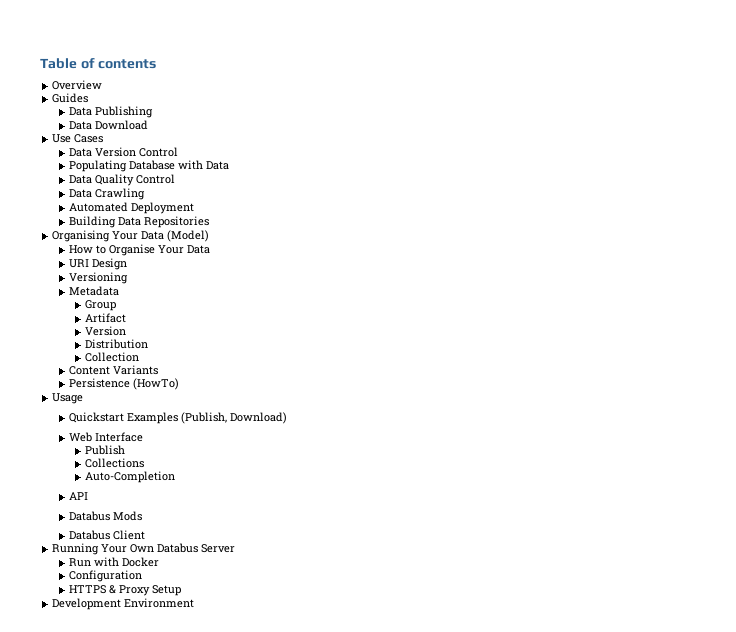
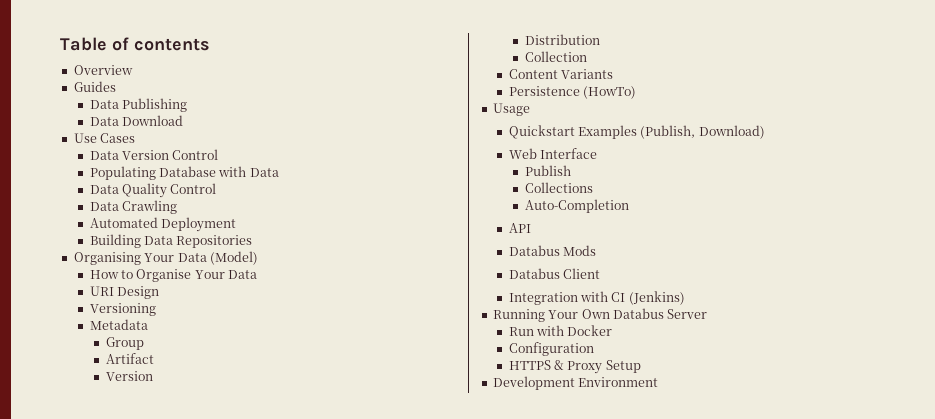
+ Integration with CI (Jenkins)

